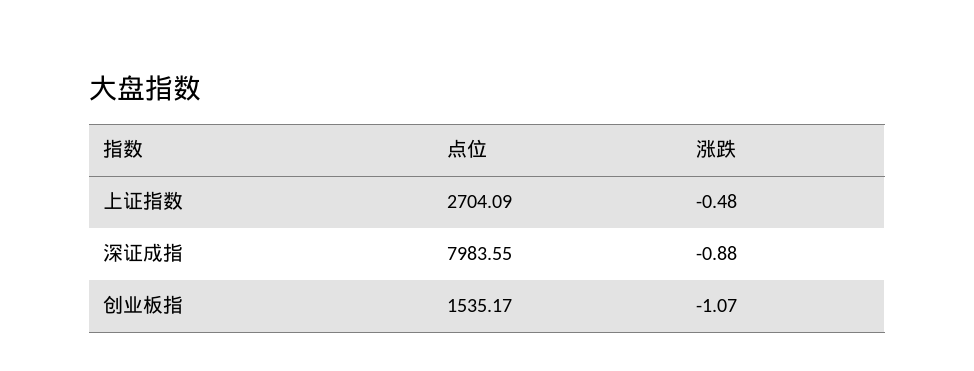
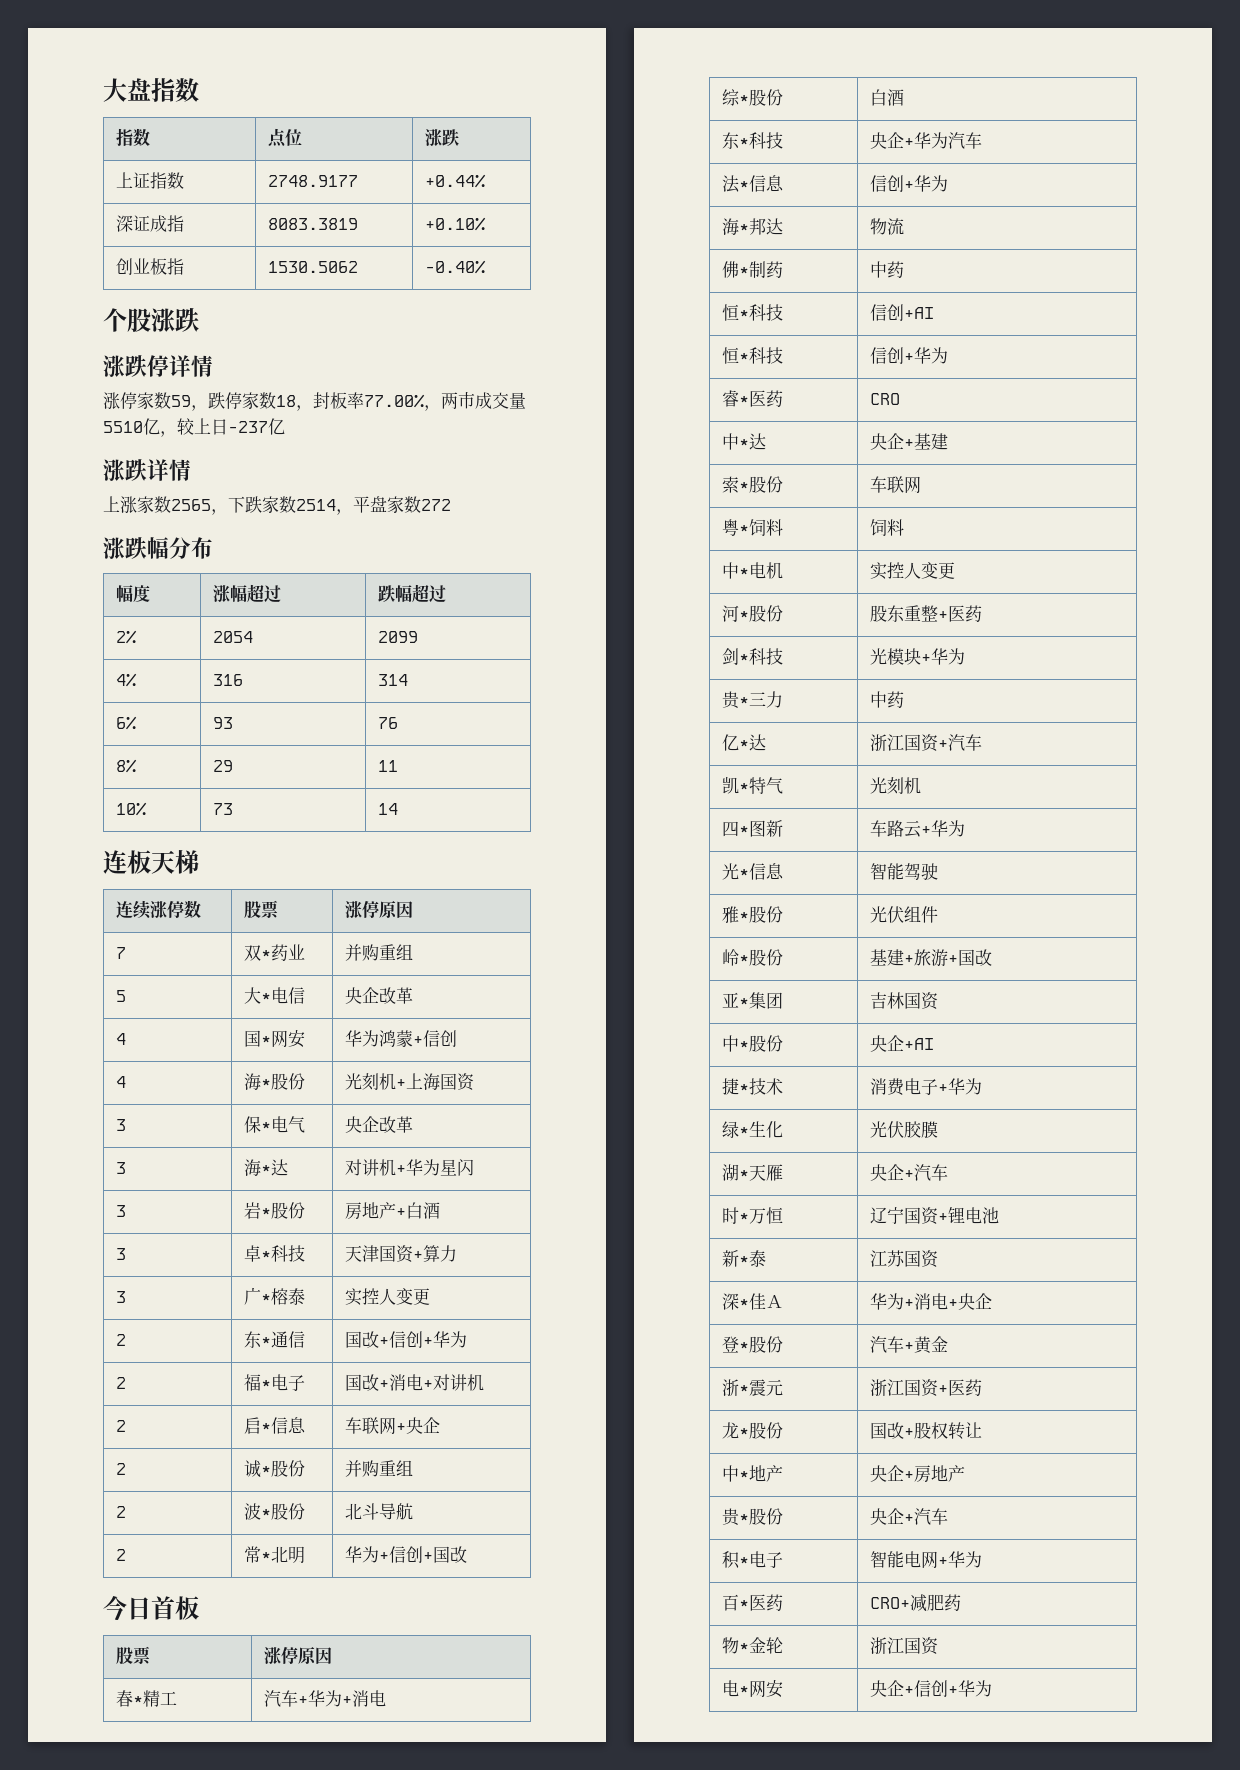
- 上证指数 | 2704.09 | -0.48
+ 上证指数 | 2748.9177 | +0.44%
- 深证成指 | 7983.55 | -0.88
+ 深证成指 | 8083.3819 | +0.10%
- 创业板指 | 1535.17 | -1.07
+ 创业板指 | 1530.5062 | -0.40%
+ 个股涨跌
+ 涨跌停详情
+ 涨停家数59，跌停家数18，封板率77.00%，两市成交量5510亿，较上日-237亿
+ 涨跌详情
+ 上涨家数2565，下跌家数2514，平盘家数272
+ 涨跌幅分布
+ 幅度 | 涨幅超过 | 跌幅超过
+ 2% | 2054 | 2099
+ 4% | 316 | 314
+ 6% | 93 | 76
+ 8% | 29 | 11
+ 10% | 73 | 14
+ 连板天梯
+ 连续涨停数 | 股票 | 涨停原因
+ 7 | 双*药业 | 并购重组
+ 5 | 大*电信 | 央企改革
+ 4 | 国*网安 | 华为鸿蒙+信创
+ 4 | 海*股份 | 光刻机+上海国资
+ 3 | 保*电气 | 央企改革
+ 3 | 海*达 | 对讲机+华为星闪
+ 3 | 岩*股份 | 房地产+白酒
+ 3 | 卓*科技 | 天津国资+算力
+ 3 | 广*榕泰 | 实控人变更
+ 2 | 东*通信 | 国改+信创+华为
+ 2 | 福*电子 | 国改+消电+对讲机
+ 2 | 启*信息 | 车联网+央企
+ 2 | 诚*股份 | 并购重组
+ 2 | 波*股份 | 北斗导航
+ 2 | 常*北明 | 华为+信创+国改
+ 今日首板
+ 股票 | 涨停原因
+ 春*精工 | 汽车+华为+消电
+ 综*股份 | 白酒
+ 东*科技 | 央企+华为汽车
+ 法*信息 | 信创+华为
+ 海*邦达 | 物流
+ 佛*制药 | 中药
+ 恒*科技 | 信创+AI
+ 恒*科技 | 信创+华为
+ 睿*医药 | CRO
+ 中*达 | 央企+基建
+ 索*股份 | 车联网
+ 粤*饲料 | 饲料
+ 中*电机 | 实控人变更
+ 河*股份 | 股东重整+医药
+ 剑*科技 | 光模块+华为
+ 贵*三力 | 中药
+ 亿*达 | 浙江国资+汽车
+ 凯*特气 | 光刻机
+ 四*图新 | 车路云+华为
+ 光*信息 | 智能驾驶
+ 雅*股份 | 光伏组件
+ 岭*股份 | 基建+旅游+国改
+ 亚*集团 | 吉林国资
+ 中*股份 | 央企+AI
+ 捷*技术 | 消费电子+华为
+ 绿*生化 | 光伏胶膜
+ 湖*天雁 | 央企+汽车
+ 时*万恒 | 辽宁国资+锂电池
+ 新*泰 | 江苏国资
+ 深*佳Ａ | 华为+消电+央企
+ 登*股份 | 汽车+黄金
+ 浙*震元 | 浙江国资+医药
+ 龙*股份 | 国改+股权转让
+ 中*地产 | 央企+房地产
+ 贵*股份 | 央企+汽车
+ 积*电子 | 智能电网+华为
+ 百*医药 | CRO+减肥药
+ 物*金轮 | 浙江国资
+ 电*网安 | 央企+信创+华为

